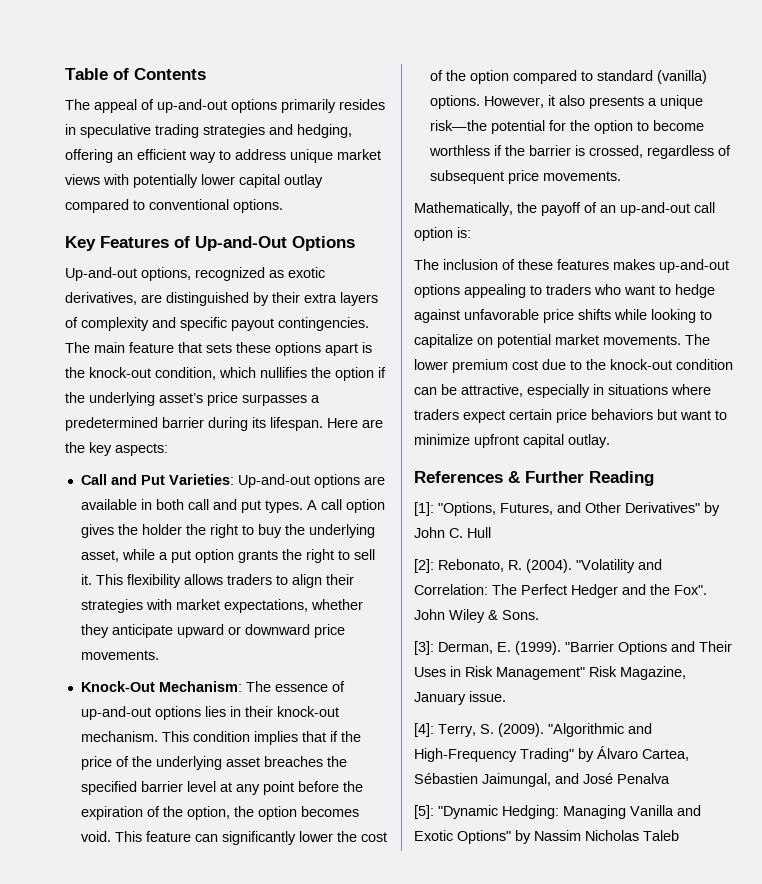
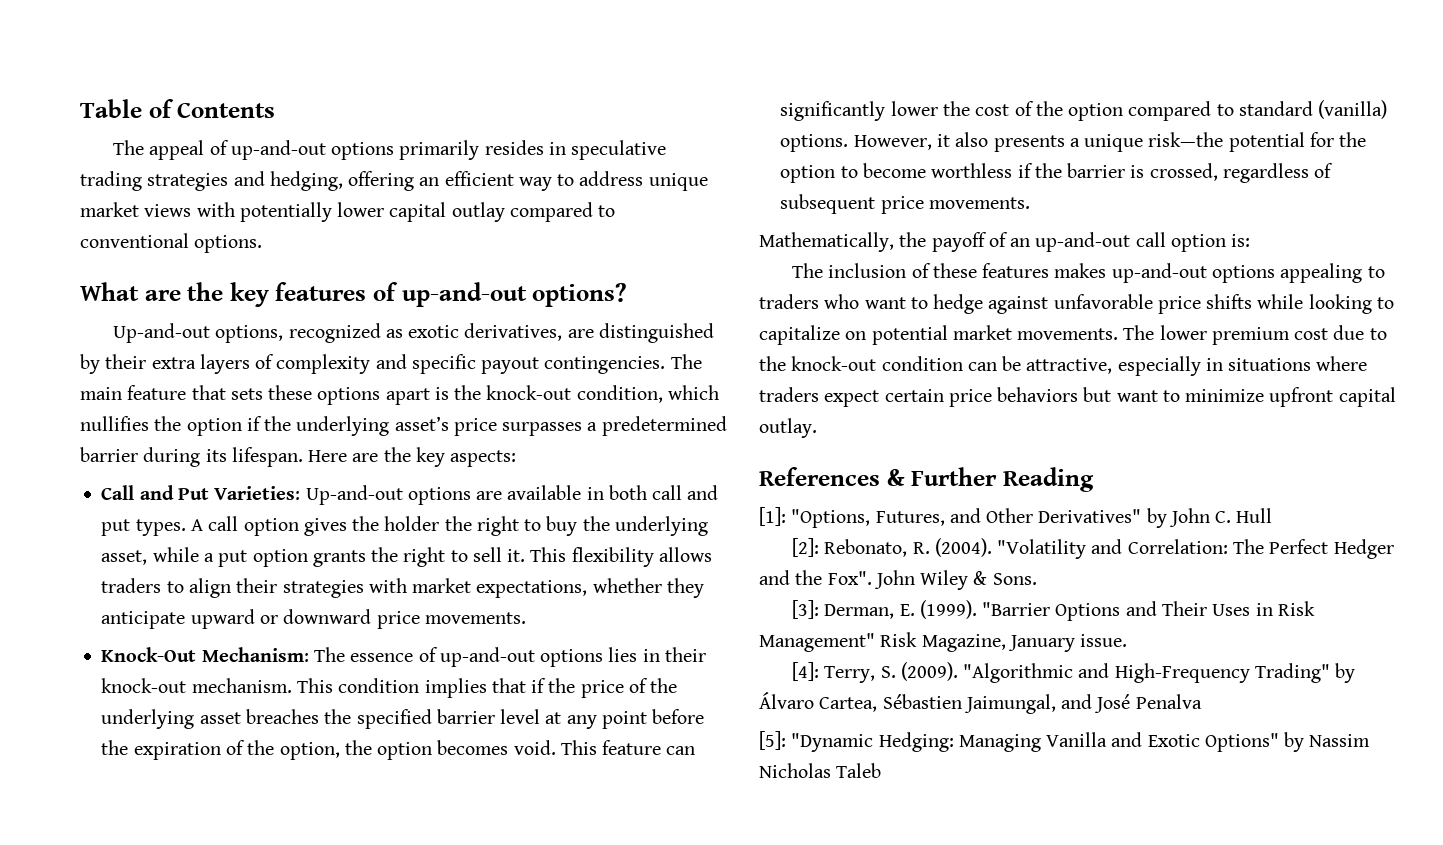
- Key Features of Up-and-Out Options
+ What are the key features of up-and-out options?

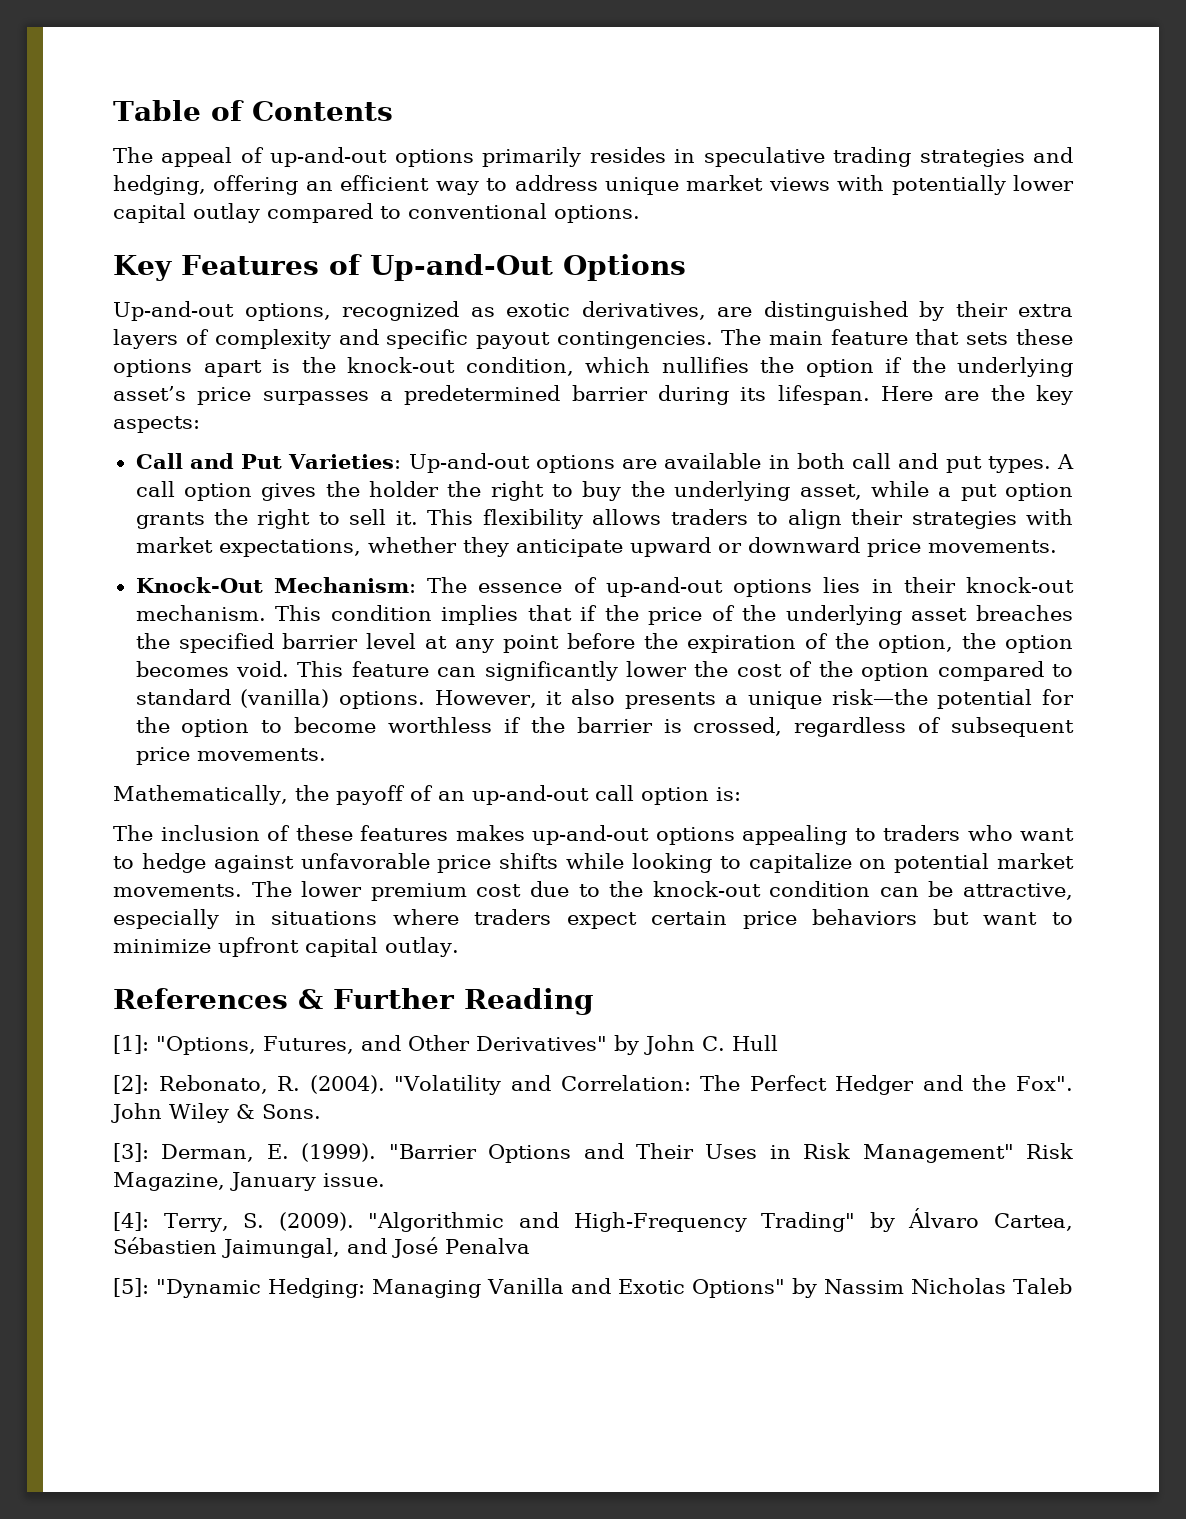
- What are the key features of up-and-out options?
+ Key Features of Up-and-Out Options

